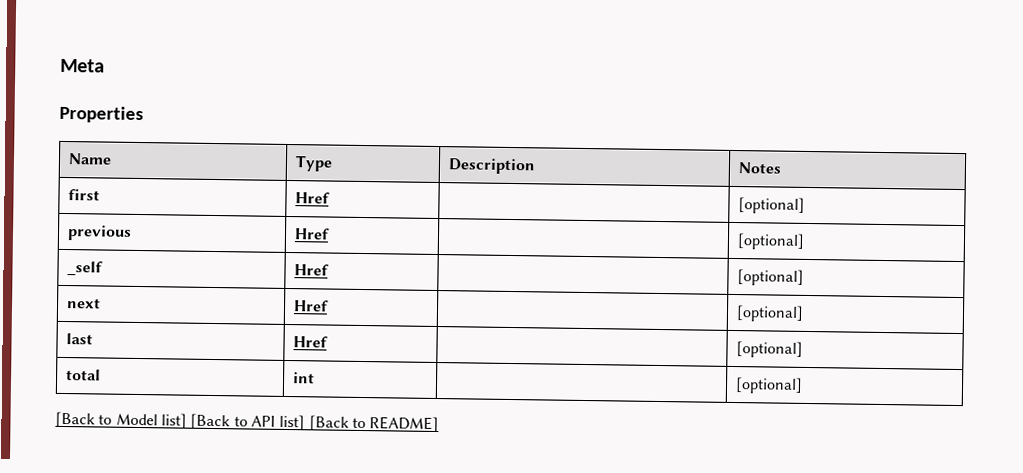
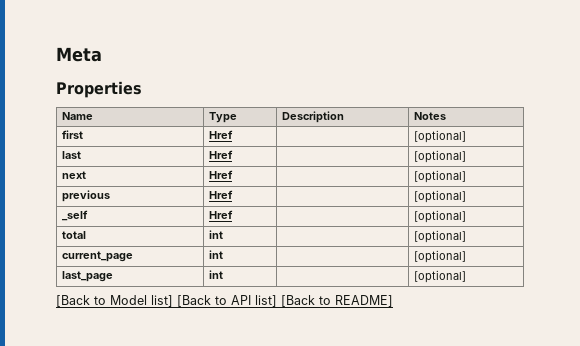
+ last | Href | | [optional]
+ next | Href | | [optional]
- next | Href | | [optional]
- last | Href | | [optional]
  total | int | | [optional]
+ current_page | int | | [optional]
+ last_page | int | | [optional]

